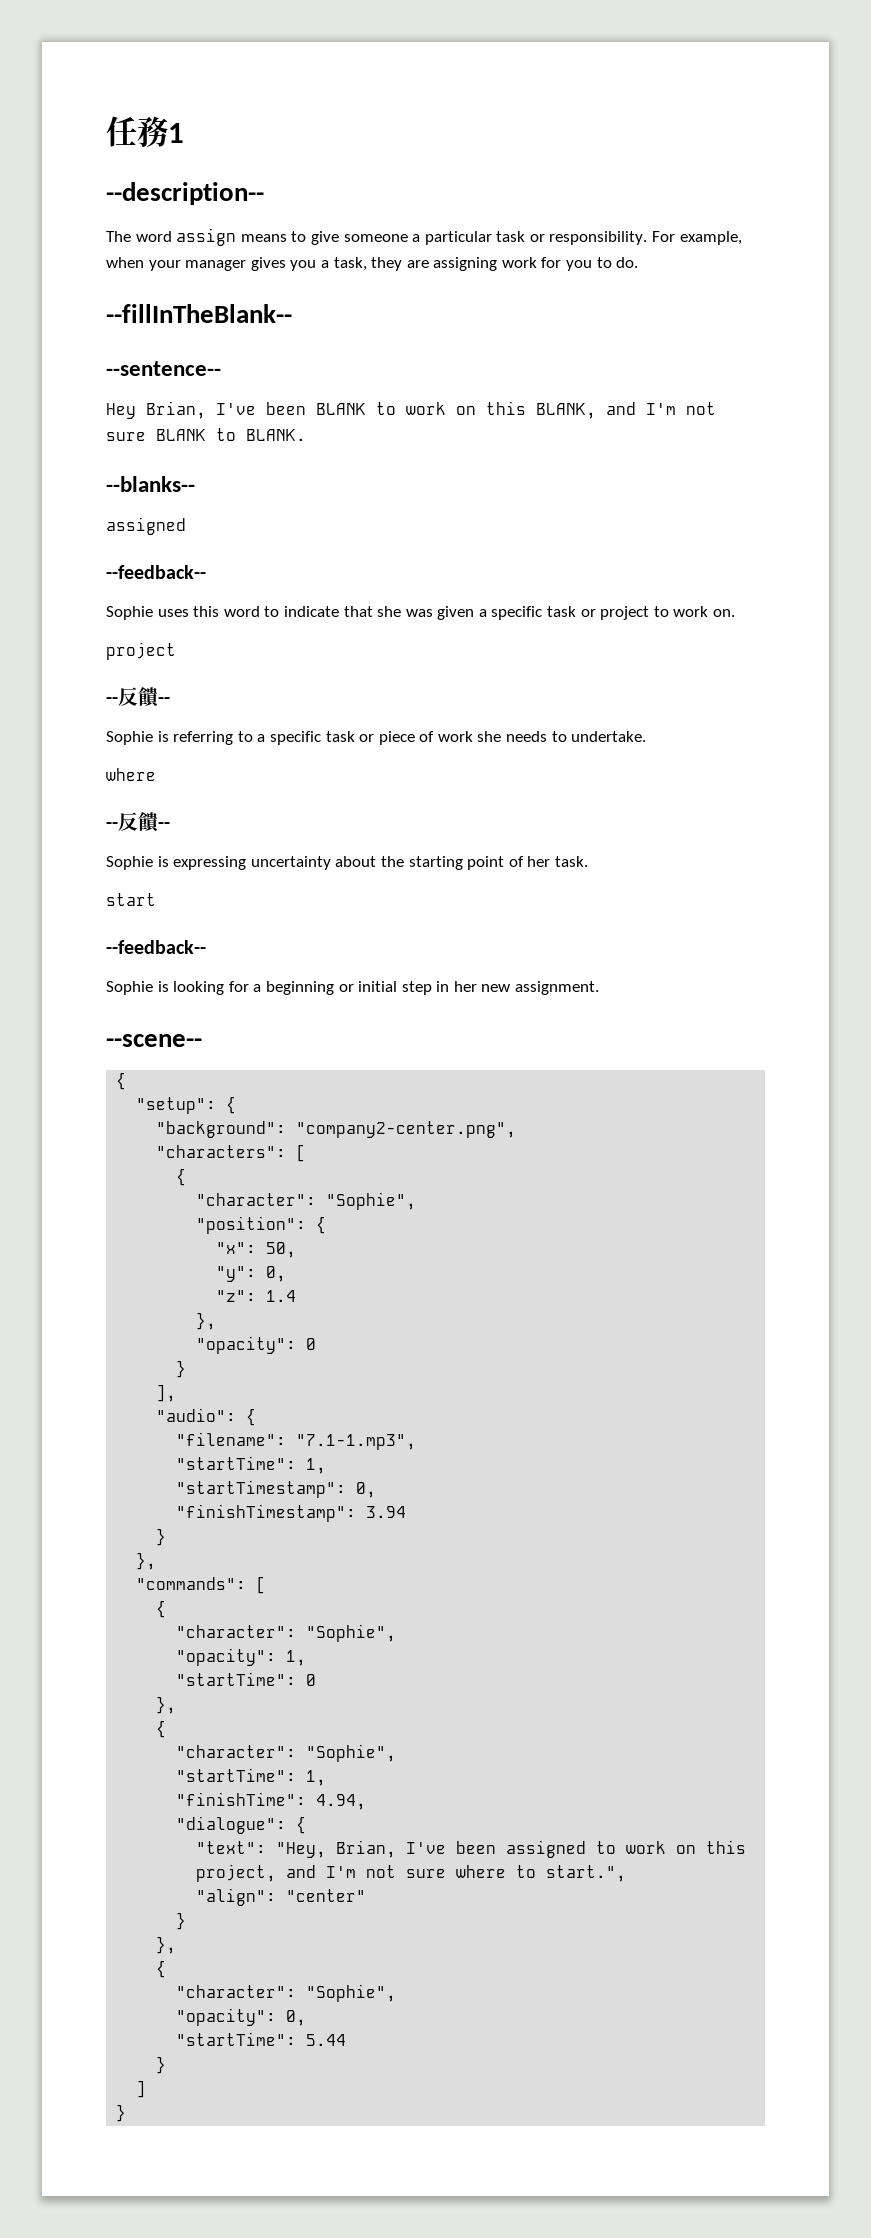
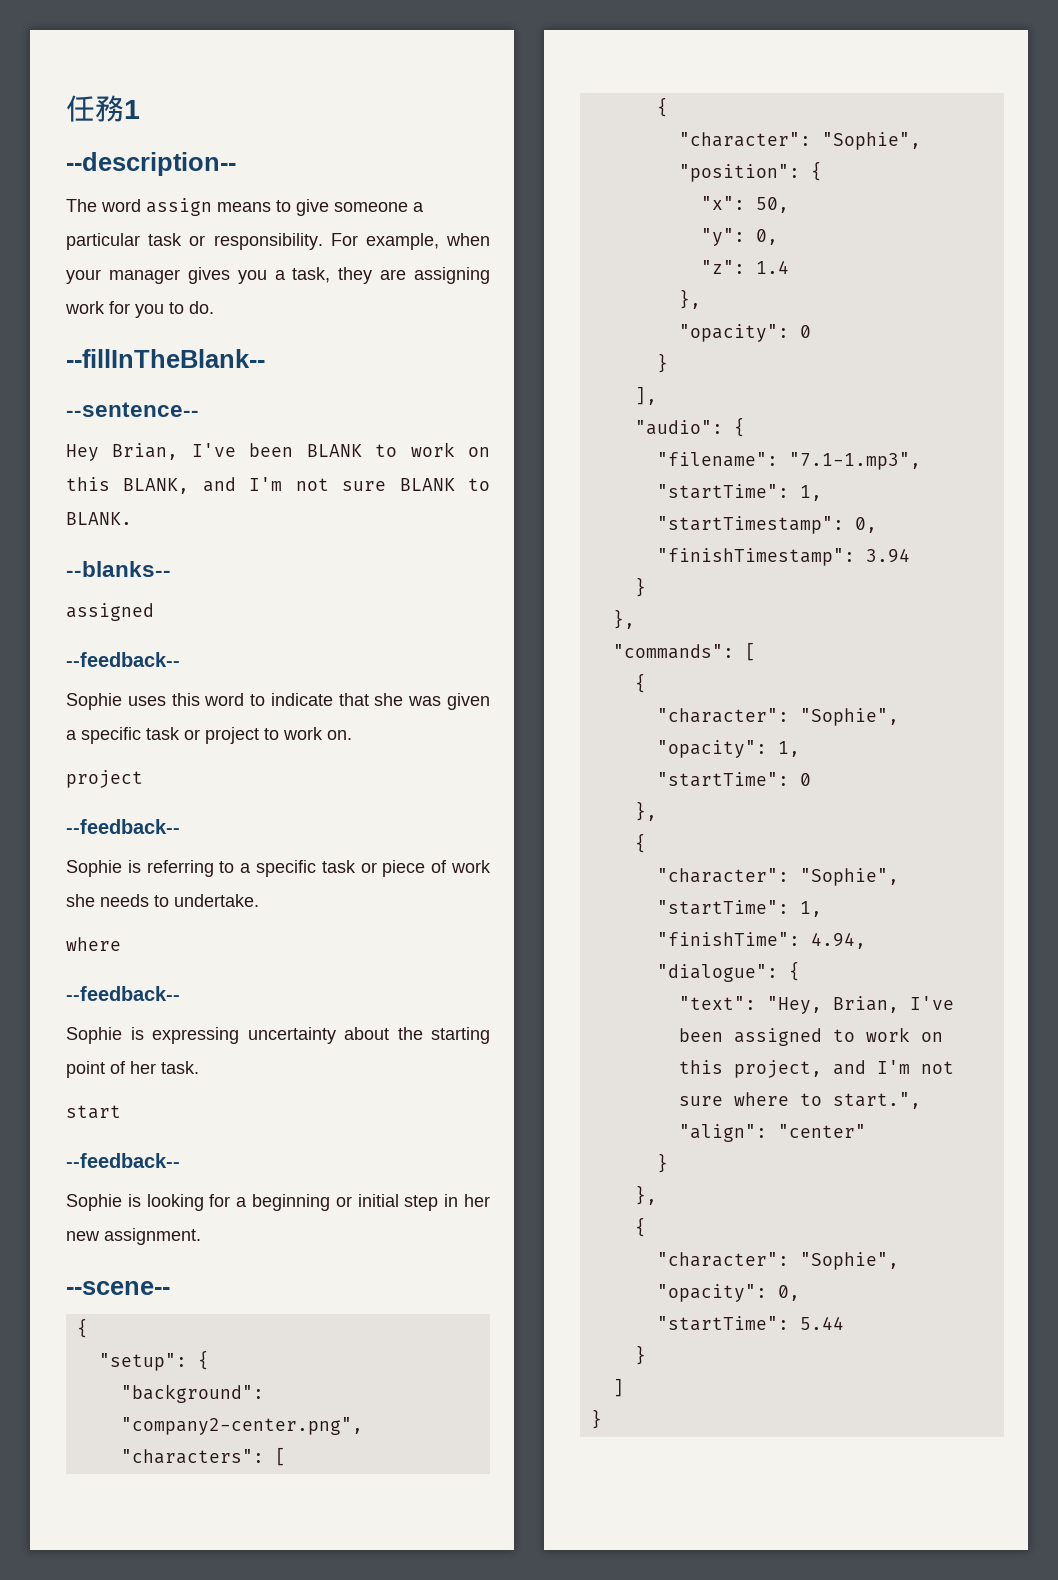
  Sophie uses this word to indicate that she was given a specific task or project to work on.
  project
- --反饋--
+ --feedback--
  Sophie is referring to a specific task or piece of work she needs to undertake.
  where
- --反饋--
+ --feedback--

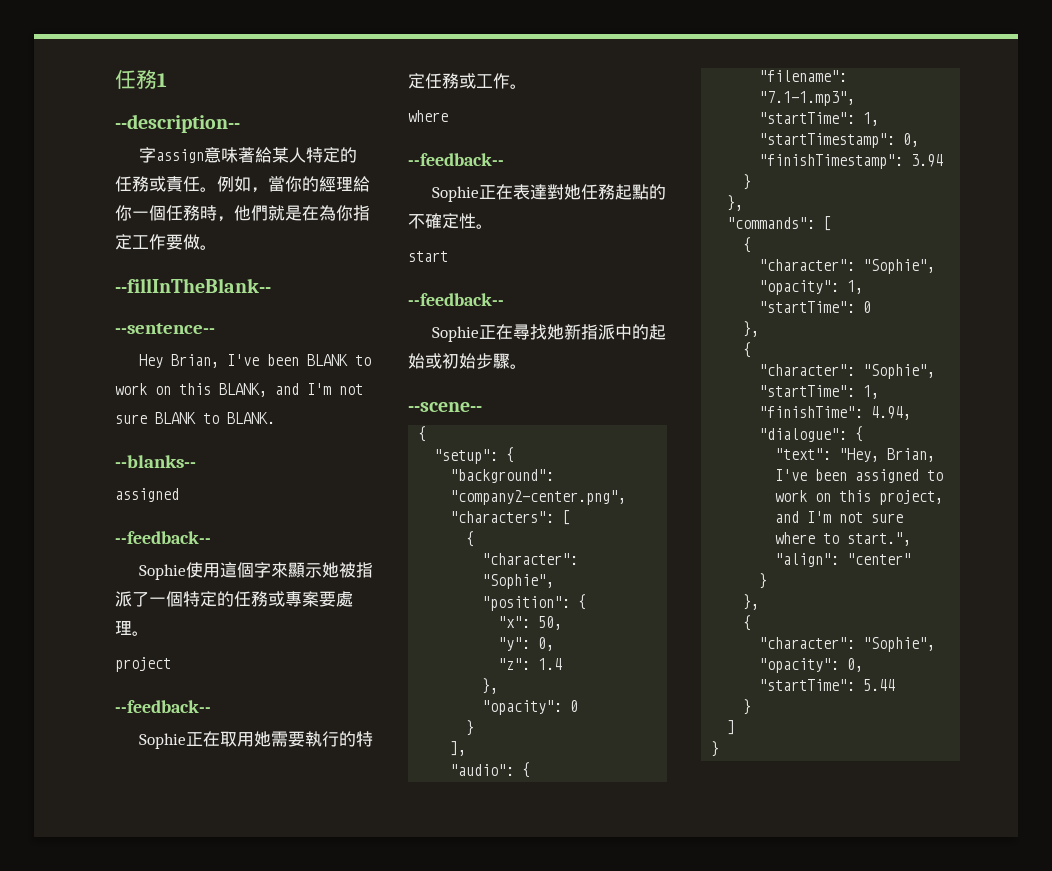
- The word assign means to give someone a particular task or responsibility. For example, when your manager gives you a task, they are assigning work for you to do.
+ 字assign意味著給某人特定的任務或責任。例如，當你的經理給你一個任務時，他們就是在為你指定工作要做。
- Sophie uses this word to indicate that she was given a specific task or project to work on.
+ Sophie使用這個字來顯示她被指派了一個特定的任務或專案要處理。
  project
  --feedback--
- Sophie is referring to a specific task or piece of work she needs to undertake.
+ Sophie正在取用她需要執行的特定任務或工作。
  where
  --feedback--
- Sophie is expressing uncertainty about the starting point of her task.
+ Sophie正在表達對她任務起點的不確定性。
  start
  --feedback--
- Sophie is looking for a beginning or initial step in her new assignment.
+ Sophie正在尋找她新指派中的起始或初始步驟。

